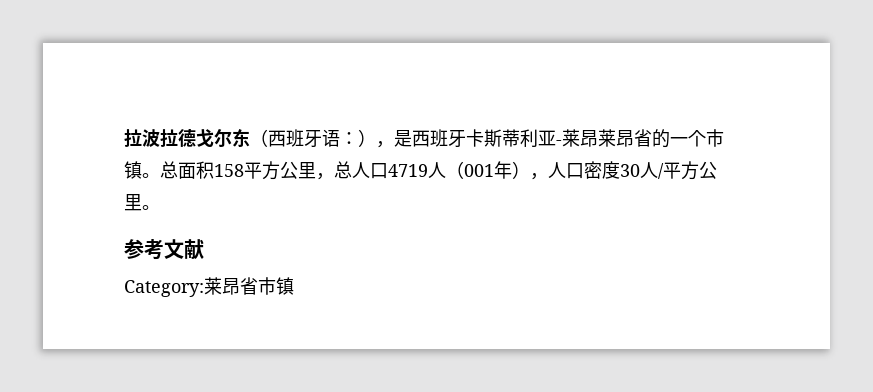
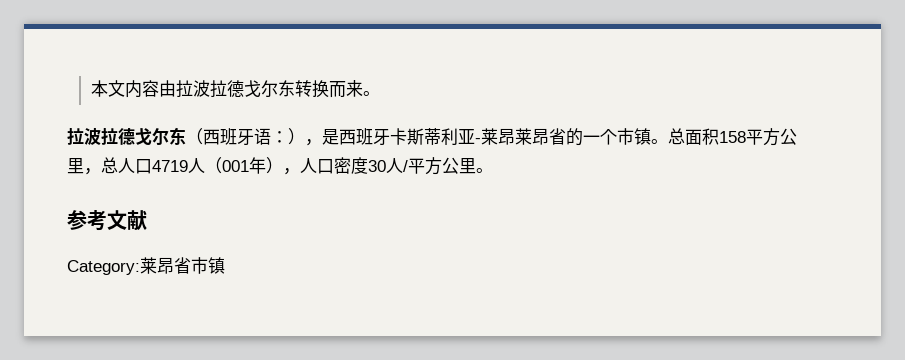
+ 本文内容由拉波拉德戈尔东转换而来。

